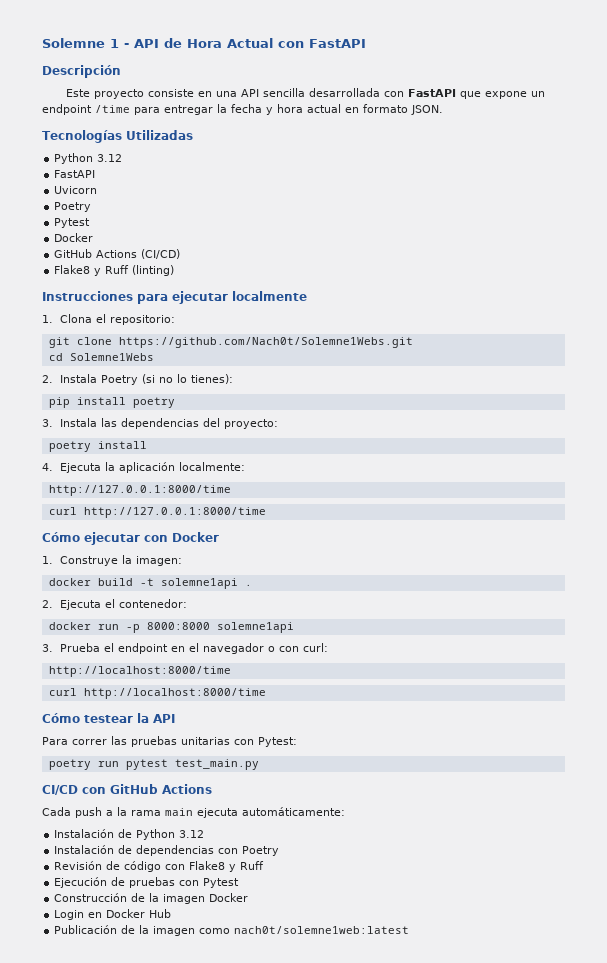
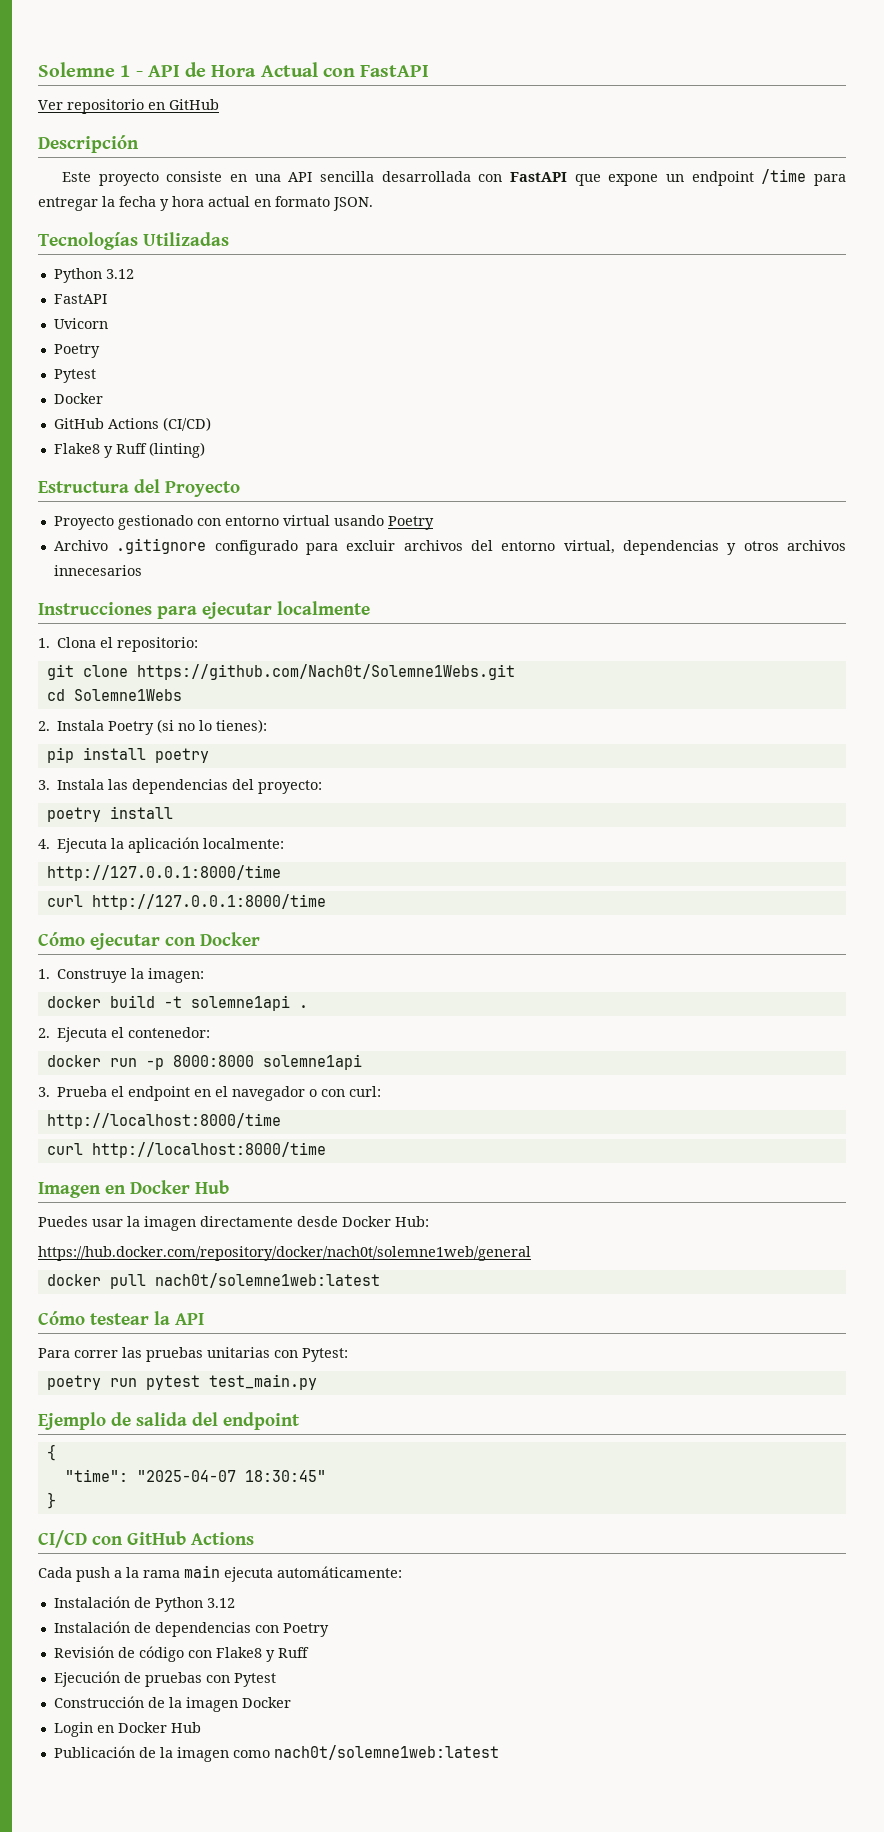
+ Ver repositorio en GitHub
+ Estructura del Proyecto
+ Proyecto gestionado con entorno virtual usando Poetry
+ Archivo .gitignore configurado para excluir archivos del entorno virtual, dependencias y otros archivos innecesarios
+ Imagen en Docker Hub
+ Puedes usar la imagen directamente desde Docker Hub:
+ https://hub.docker.com/repository/docker/nach0t/solemne1web/general
+ docker pull nach0t/solemne1web:latest
+ Ejemplo de salida del endpoint
+ {
+ "time": "2025-04-07 18:30:45"
+ }

